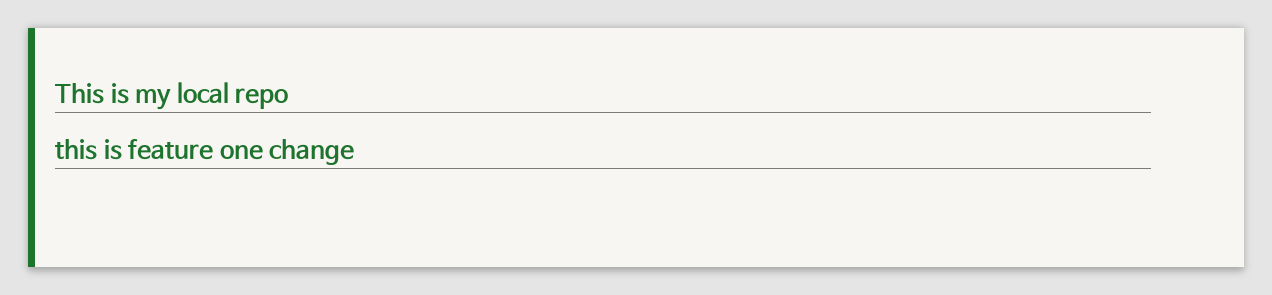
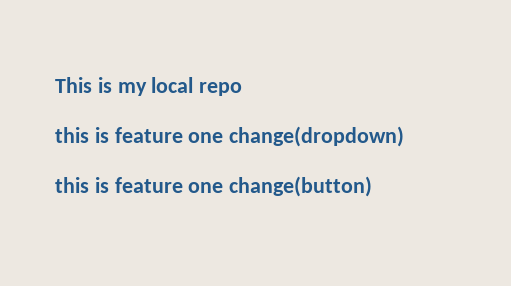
- this is feature one change
+ this is feature one change(dropdown)
+ this is feature one change(button)

